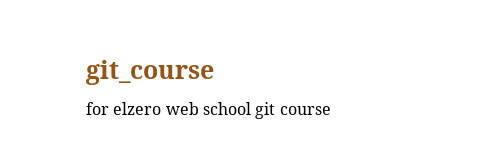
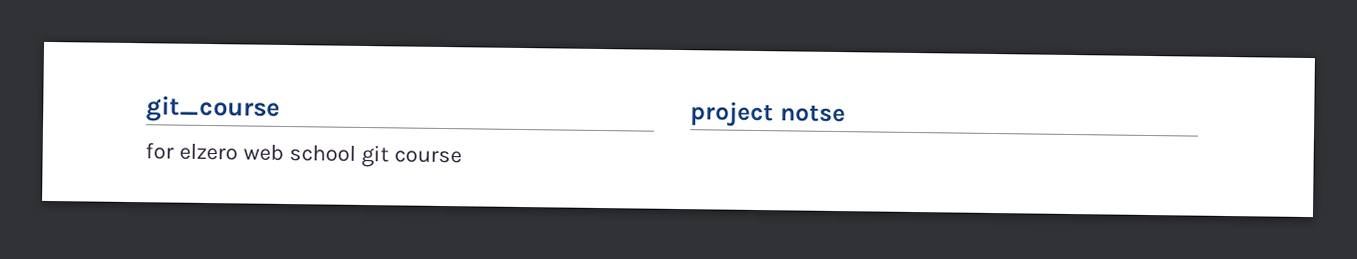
+ project notse

